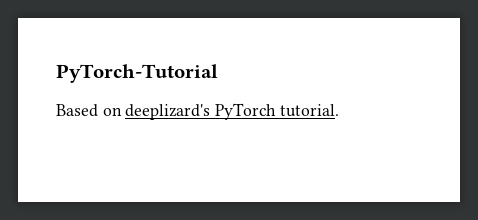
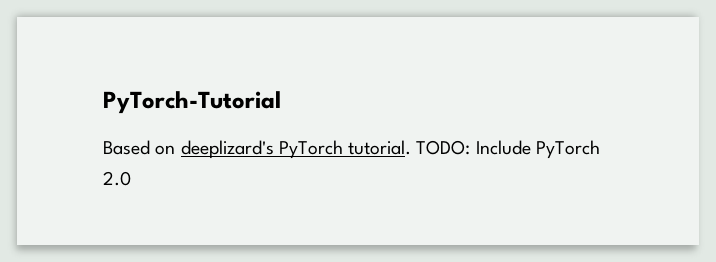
+ TODO: Include PyTorch 2.0

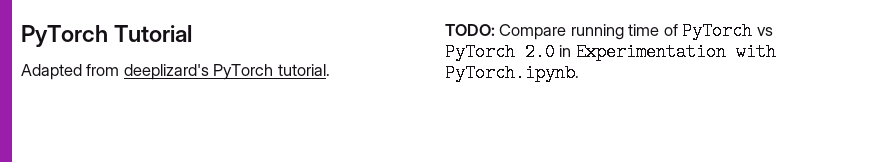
- PyTorch-Tutorial
- Based on deeplizard's PyTorch tutorial. TODO: Include PyTorch 2.0
+ PyTorch Tutorial
+ Adapted from deeplizard's PyTorch tutorial.
+ TODO: Compare running time of PyTorch vs PyTorch 2.0 in Experimentation with PyTorch.ipynb.

